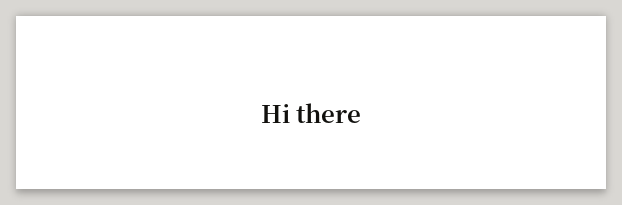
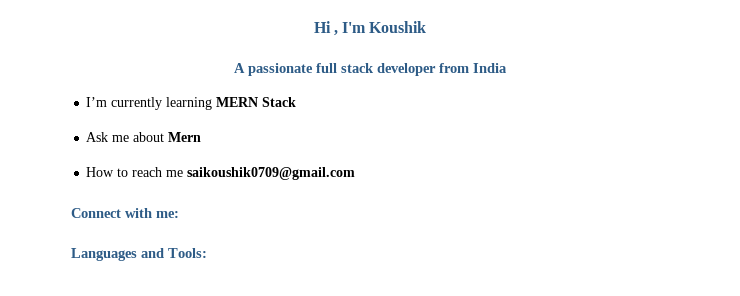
- Hi there
+ Hi , I'm Koushik
+ A passionate full stack developer from India
+ I’m currently learning MERN Stack
+ Ask me about Mern
+ How to reach me saikoushik0709@gmail.com
+ Connect with me:
+ Languages and Tools:

